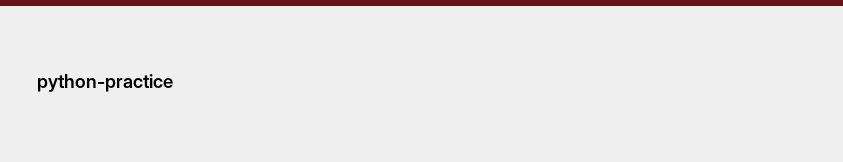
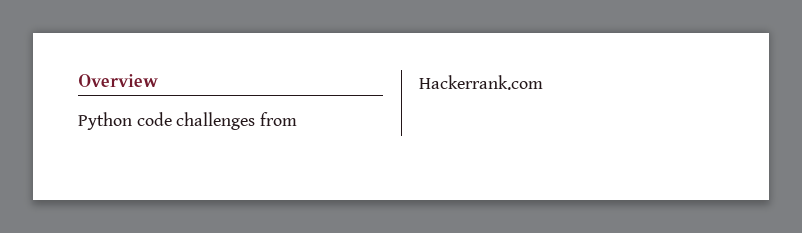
- python-practice
+ Overview
+ Python code challenges from Hackerrank.com

